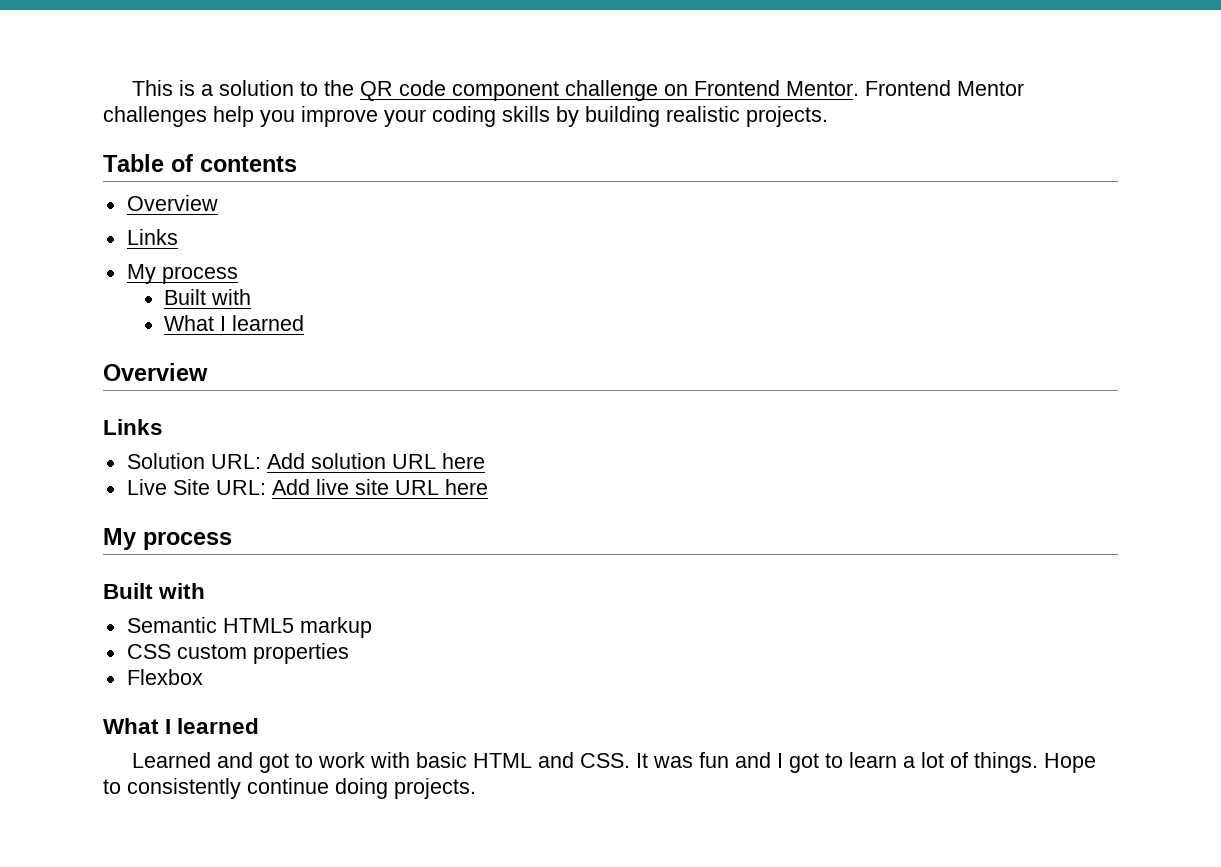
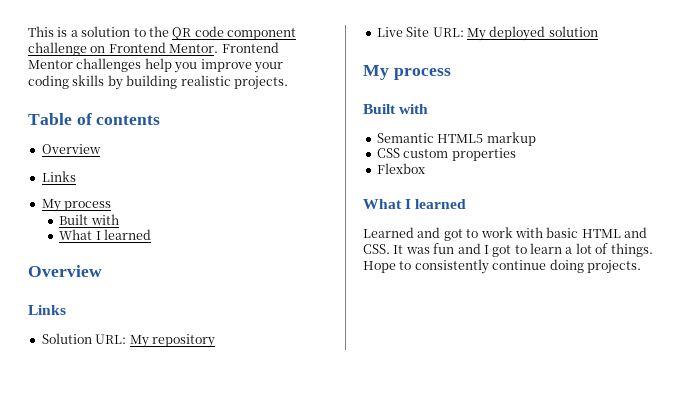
- Solution URL: Add solution URL here
+ Solution URL: My repository
- Live Site URL: Add live site URL here
+ Live Site URL: My deployed solution

